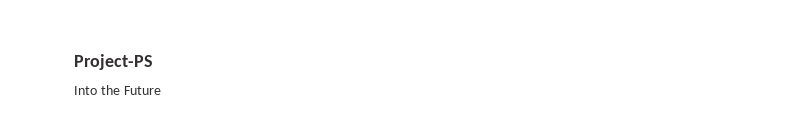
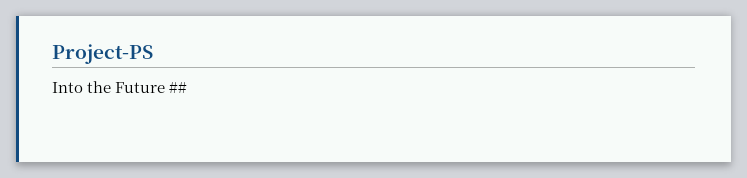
- Into the Future
+ Into the Future ##

